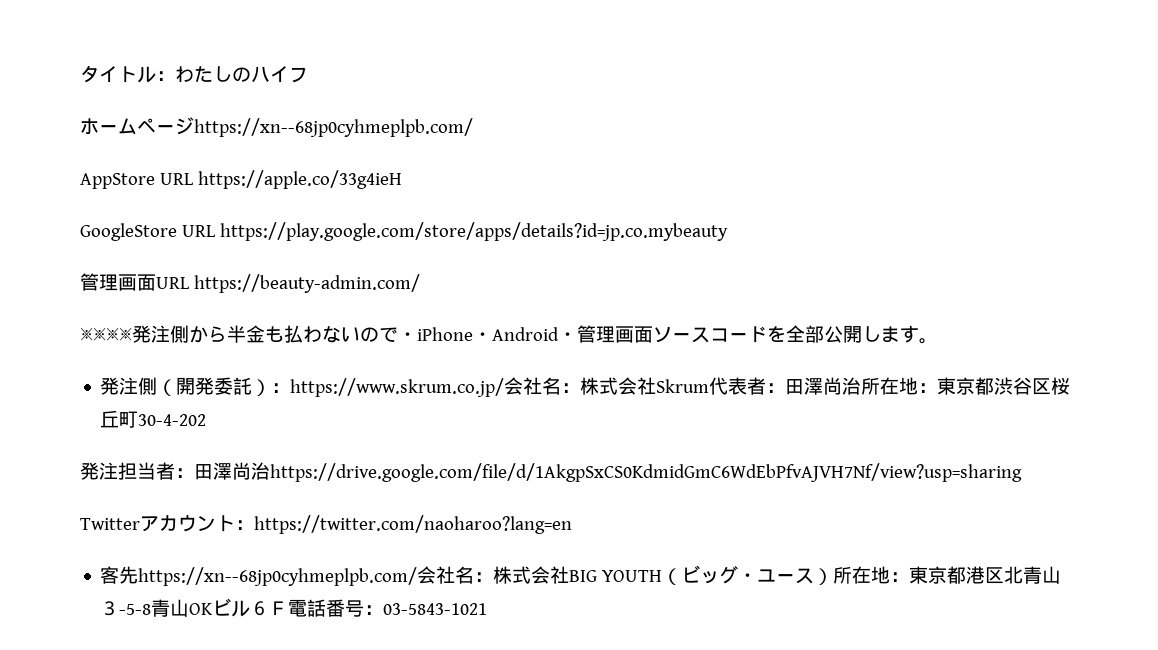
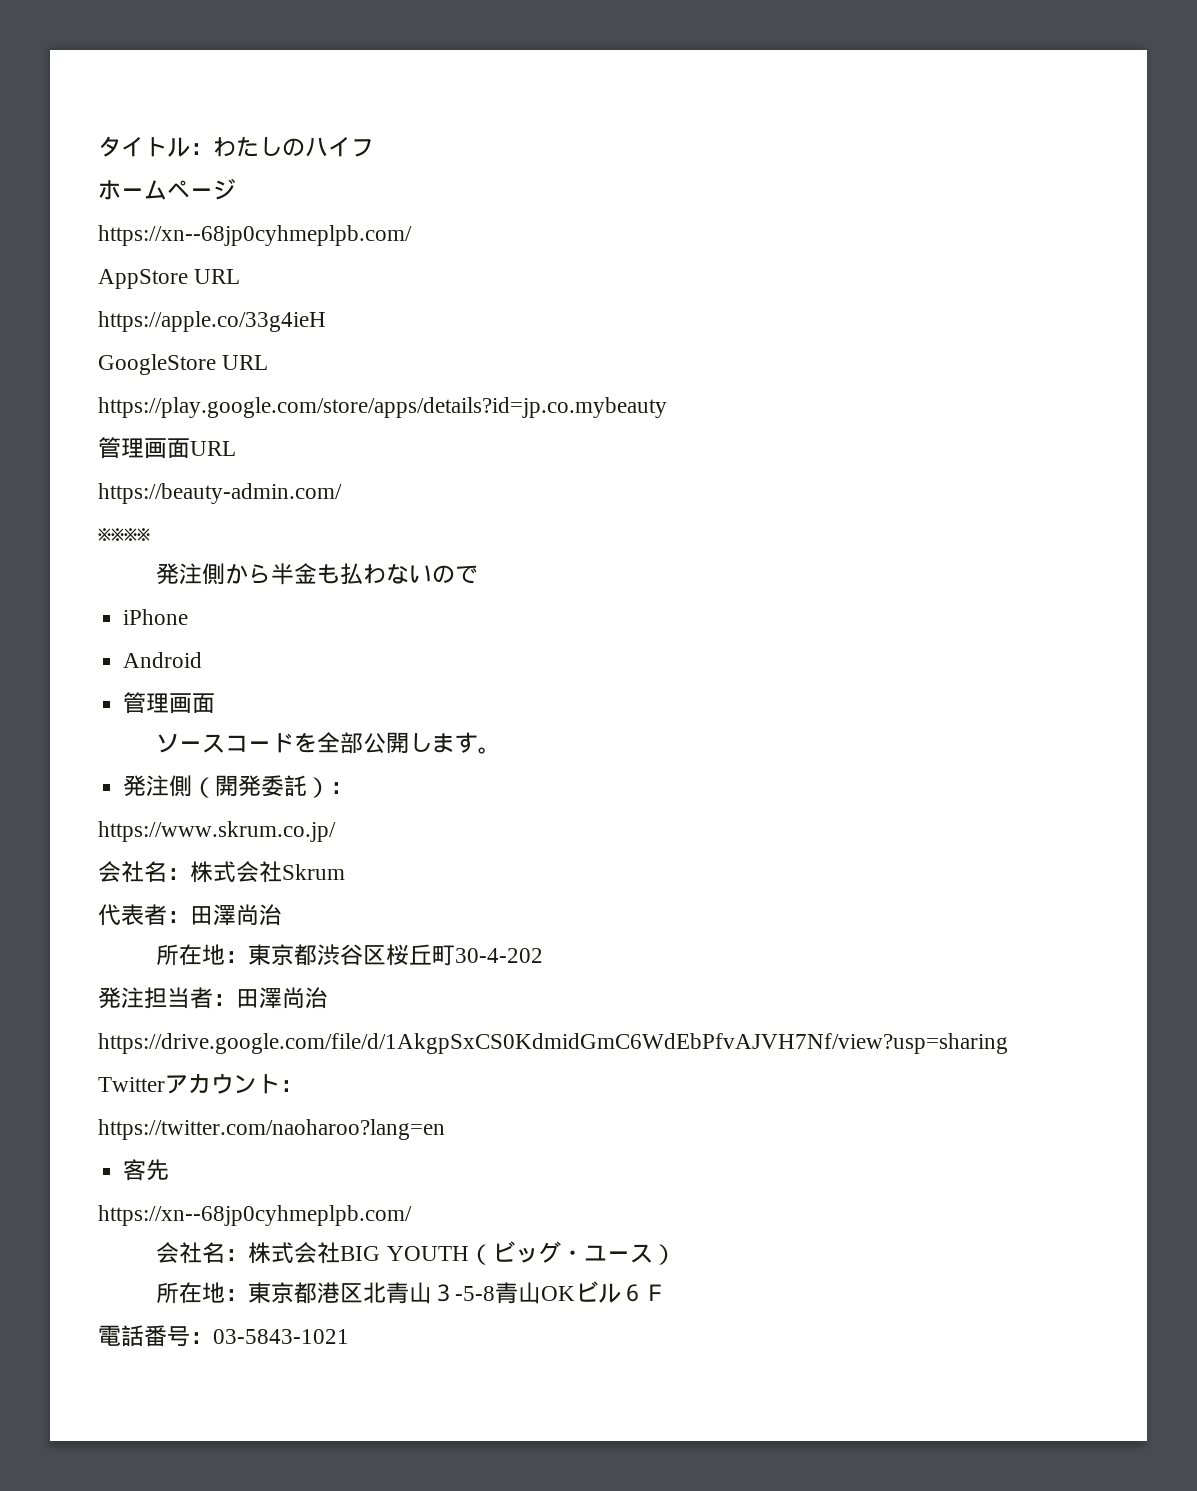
- ホームページhttps://xn--68jp0cyhmeplpb.com/
+ ホームページ
+ https://xn--68jp0cyhmeplpb.com/
- AppStore URL https://apple.co/33g4ieH
+ AppStore URL
+ https://apple.co/33g4ieH
- GoogleStore URL https://play.google.com/store/apps/details?id=jp.co.mybeauty
+ GoogleStore URL
+ https://play.google.com/store/apps/details?id=jp.co.mybeauty
- 管理画面URL https://beauty-admin.com/
+ 管理画面URL
+ https://beauty-admin.com/
- ※※※※発注側から半金も払わないので・iPhone・Android・管理画面ソースコードを全部公開します。
+ ※※※※
+ 発注側から半金も払わないので
+ iPhone
+ Android
+ 管理画面
+ ソースコードを全部公開します。
- 発注側（開発委託）：https://www.skrum.co.jp/会社名：株式会社Skrum代表者：田澤尚治所在地：東京都渋谷区桜丘町30-4-202
+ 発注側（開発委託）：
+ https://www.skrum.co.jp/
+ 会社名：株式会社Skrum
+ 代表者：田澤尚治
+ 所在地：東京都渋谷区桜丘町30-4-202
- 発注担当者：田澤尚治https://drive.google.com/file/d/1AkgpSxCS0KdmidGmC6WdEbPfvAJVH7Nf/view?usp=sharing
+ 発注担当者：田澤尚治
+ https://drive.google.com/file/d/1AkgpSxCS0KdmidGmC6WdEbPfvAJVH7Nf/view?usp=sharing
- Twitterアカウント：https://twitter.com/naoharoo?lang=en
+ Twitterアカウント：
+ https://twitter.com/naoharoo?lang=en
- 客先https://xn--68jp0cyhmeplpb.com/会社名：株式会社BIG YOUTH（ビッグ・ユース）所在地：東京都港区北青山３-5-8青山OKビル６Ｆ電話番号：03-5843-1021
+ 客先
+ https://xn--68jp0cyhmeplpb.com/
+ 会社名：株式会社BIG YOUTH（ビッグ・ユース）
+ 所在地：東京都港区北青山３-5-8青山OKビル６Ｆ
+ 電話番号：03-5843-1021

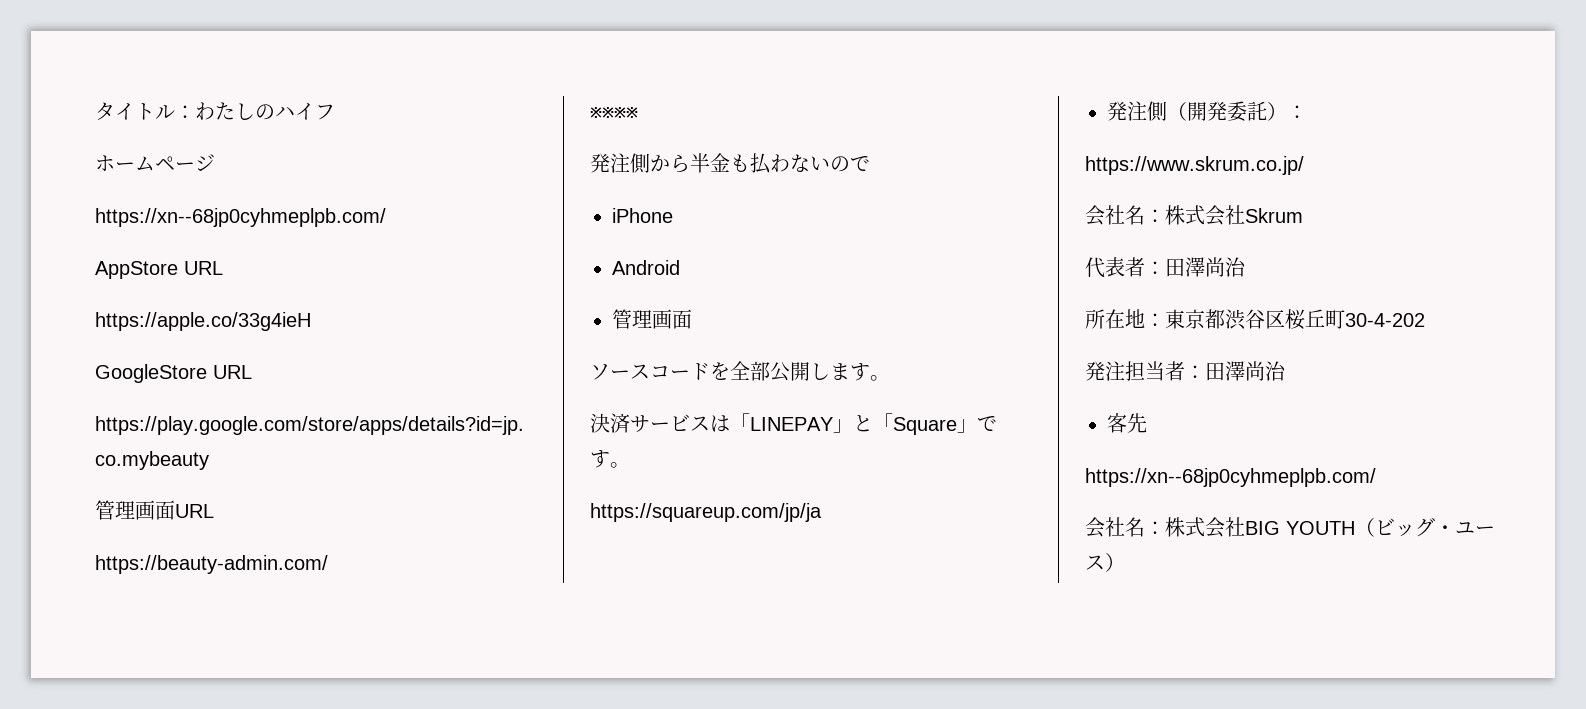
+ 決済サービスは「LINEPAY」と「Square」です。
+ https://squareup.com/jp/ja
- https://drive.google.com/file/d/1AkgpSxCS0KdmidGmC6WdEbPfvAJVH7Nf/view?usp=sharing
- Twitterアカウント：
- https://twitter.com/naoharoo?lang=en
- 所在地：東京都港区北青山３-5-8青山OKビル６Ｆ
- 電話番号：03-5843-1021

